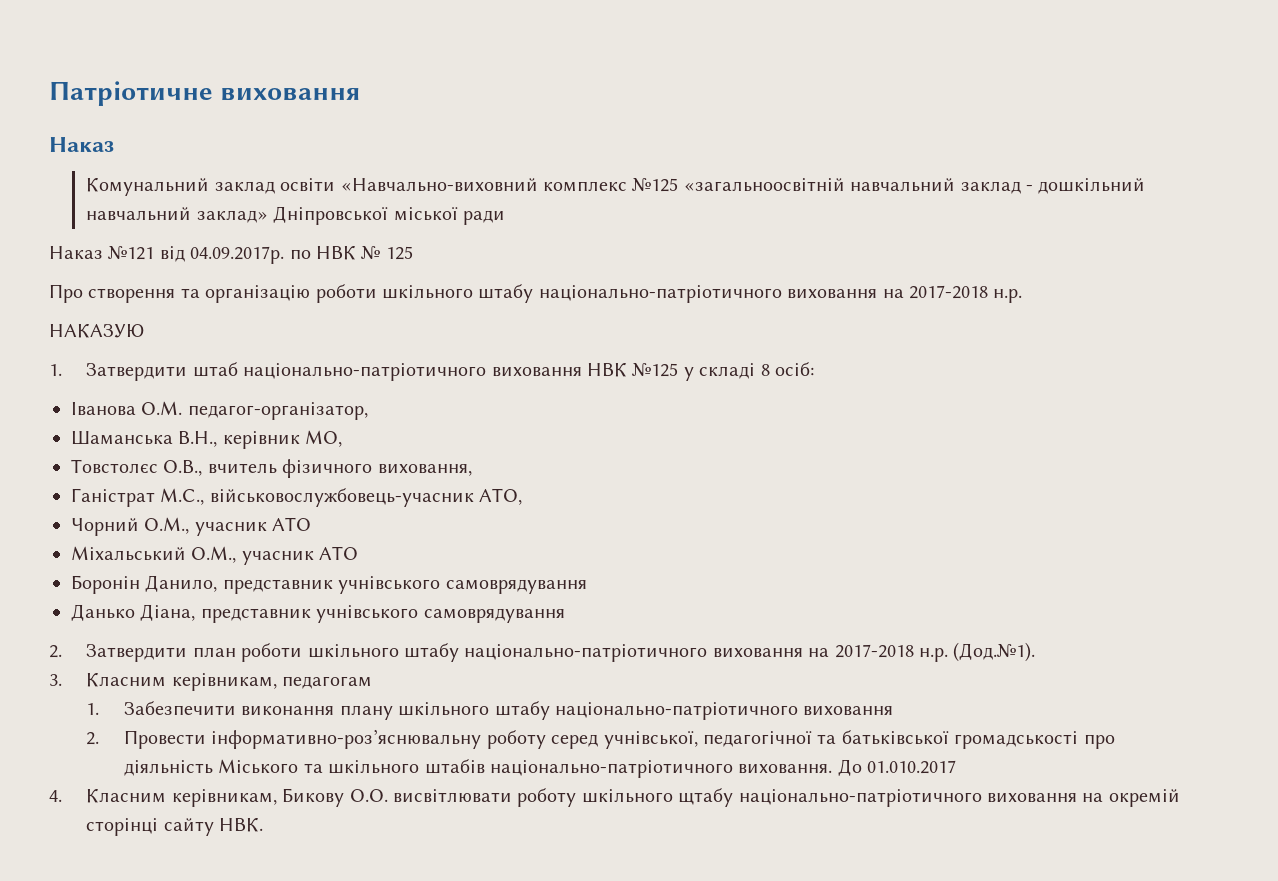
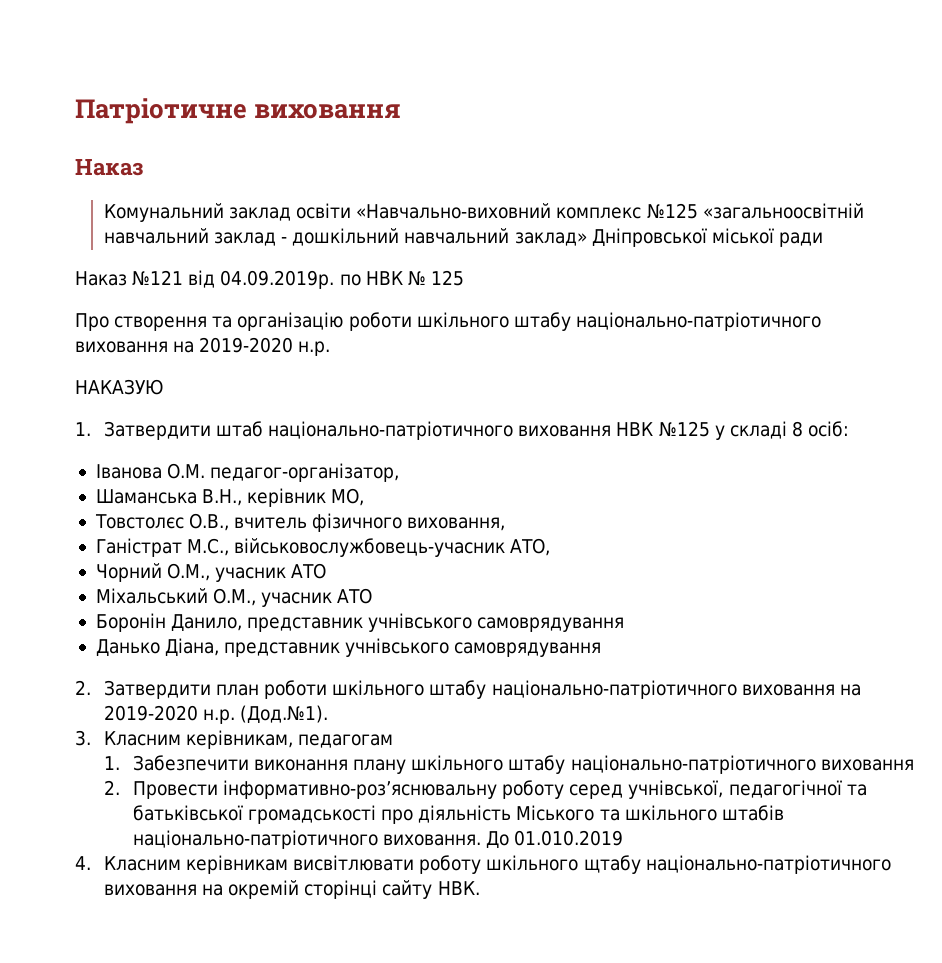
- Наказ №121 від 04.09.2017р. по НВК № 125
+ Наказ №121 від 04.09.2019р. по НВК № 125
- Про створення та організацію роботи шкільного штабу національно-патріотичного виховання на 2017-2018 н.р.
+ Про створення та організацію роботи шкільного штабу національно-патріотичного виховання на 2019-2020 н.р.
- 2. Затвердити план роботи шкільного штабу національно-патріотичного виховання на 2017-2018 н.р. (Дод.№1).
+ 2. Затвердити план роботи шкільного штабу національно-патріотичного виховання на 2019-2020 н.р. (Дод.№1).
- До 01.010.2017
+ До 01.010.2019
- 4. Класним керівникам, Бикову О.О. висвітлювати роботу шкільного щтабу національно-патріотичного виховання на окремій сторінці сайту НВК.
+ 4. Класним керівникам висвітлювати роботу шкільного щтабу національно-патріотичного виховання на окремій сторінці сайту НВК.

